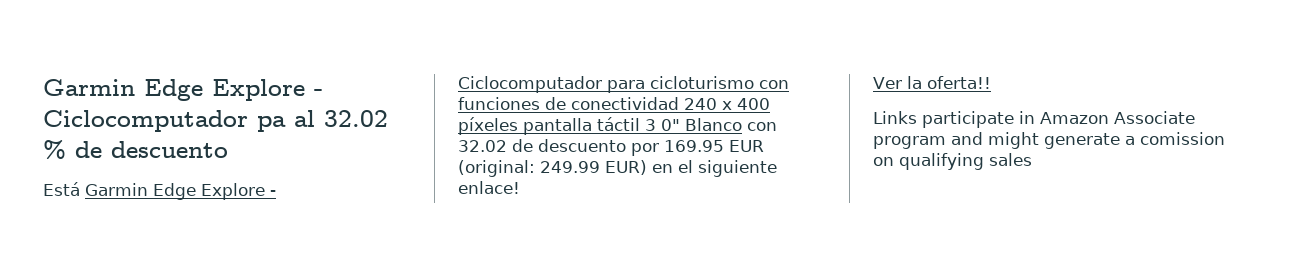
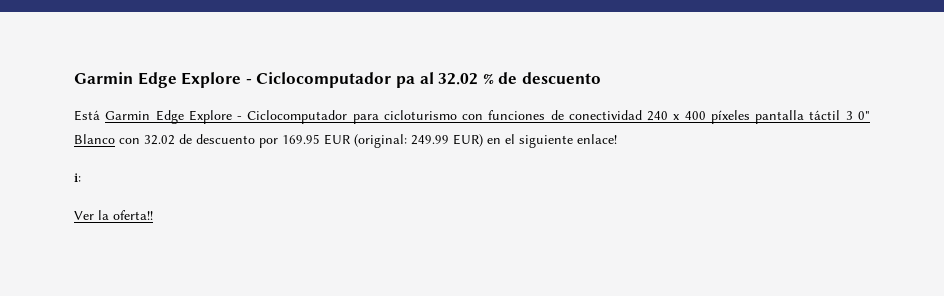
+ ℹ:
- Links participate in Amazon Associate program and might generate a comission on qualifying sales

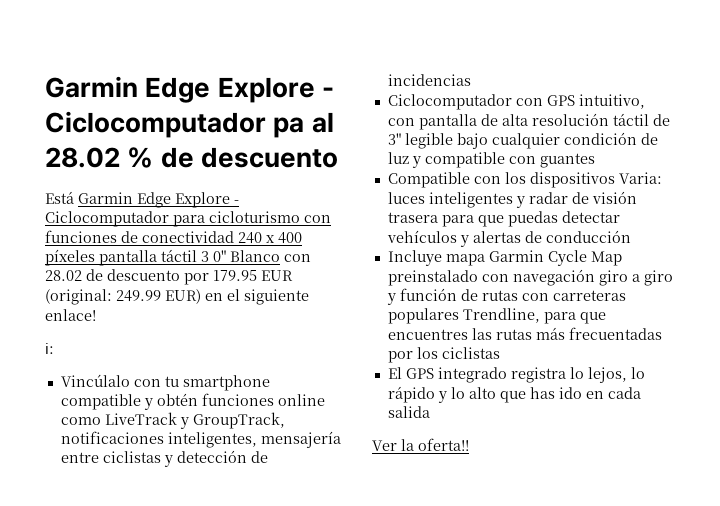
- Garmin Edge Explore - Ciclocomputador pa al 32.02 % de descuento
+ Garmin Edge Explore - Ciclocomputador pa al 28.02 % de descuento
- Está Garmin Edge Explore - Ciclocomputador para cicloturismo con funciones de conectividad 240 x 400 píxeles pantalla táctil 3 0" Blanco con 32.02 de descuento por 169.95 EUR (original: 249.99 EUR) en el siguiente enlace!
+ Está Garmin Edge Explore - Ciclocomputador para cicloturismo con funciones de conectividad 240 x 400 píxeles pantalla táctil 3 0" Blanco con 28.02 de descuento por 179.95 EUR (original: 249.99 EUR) en el siguiente enlace!
+ Vincúlalo con tu smartphone compatible y obtén funciones online como LiveTrack y GroupTrack, notificaciones inteligentes, mensajería entre ciclistas y detección de incidencias
+ Ciclocomputador con GPS intuitivo, con pantalla de alta resolución táctil de 3" legible bajo cualquier condición de luz y compatible con guantes
+ Compatible con los dispositivos Varia: luces inteligentes y radar de visión trasera para que puedas detectar vehículos y alertas de conducción
+ Incluye mapa Garmin Cycle Map preinstalado con navegación giro a giro y función de rutas con carreteras populares Trendline, para que encuentres las rutas más frecuentadas por los ciclistas
+ El GPS integrado registra lo lejos, lo rápido y lo alto que has ido en cada salida

